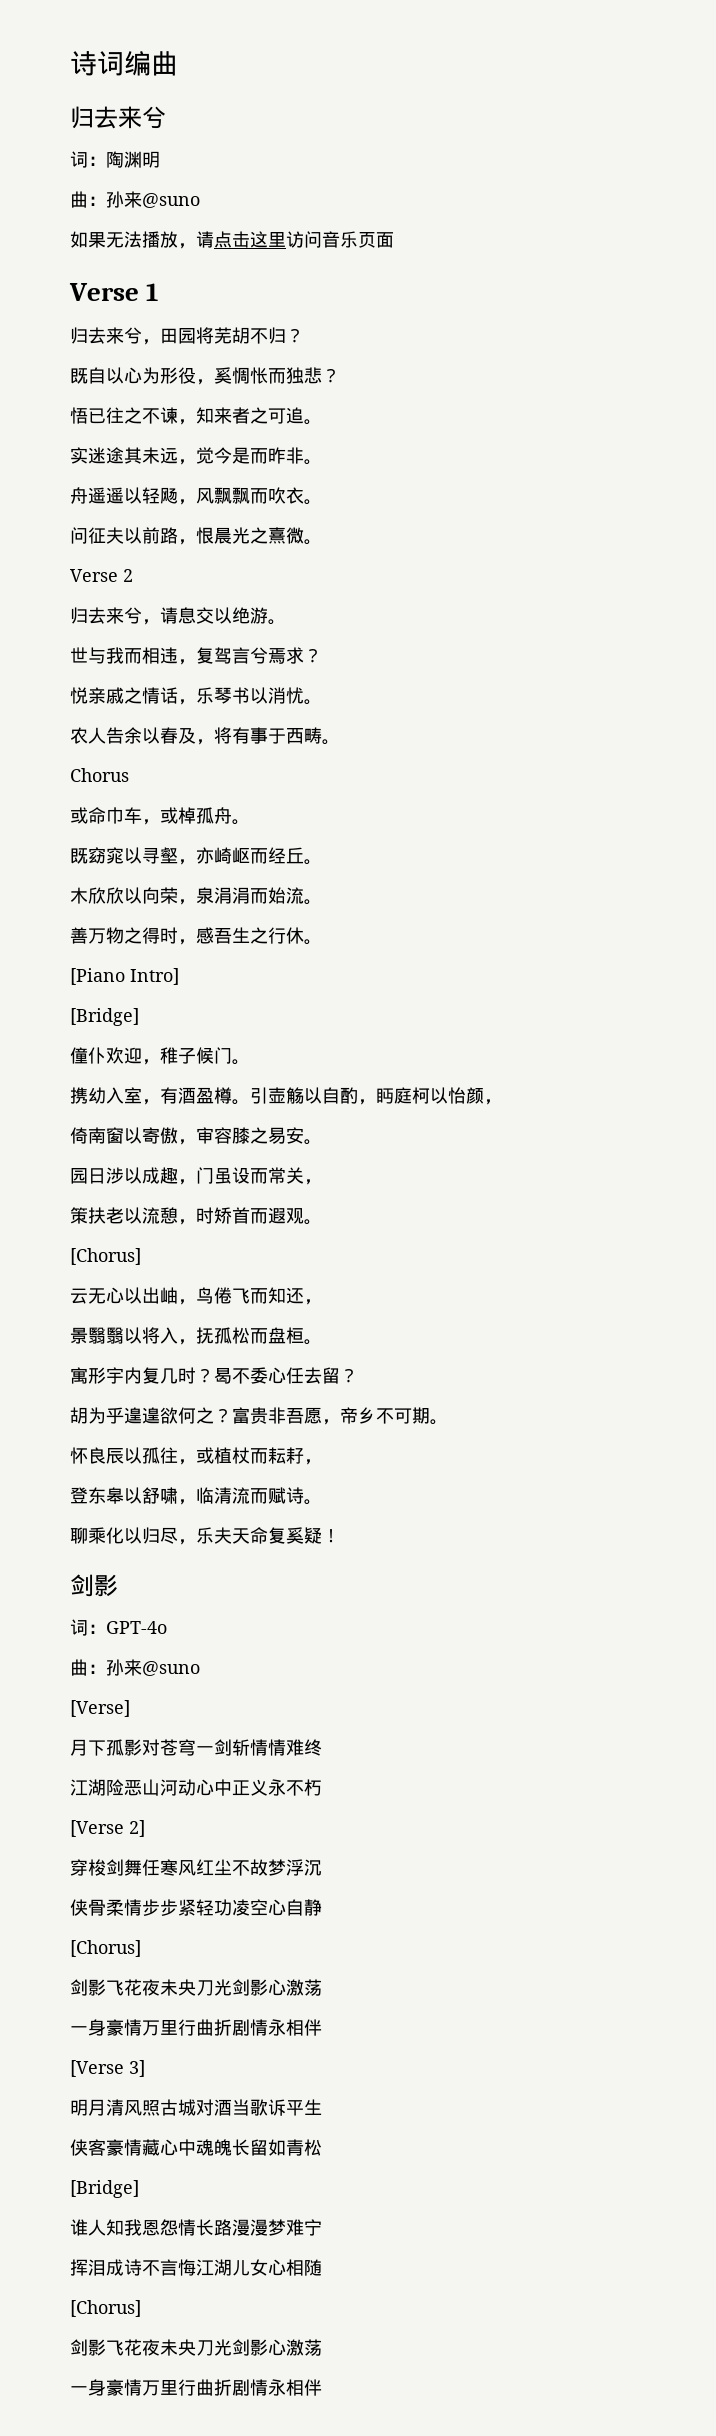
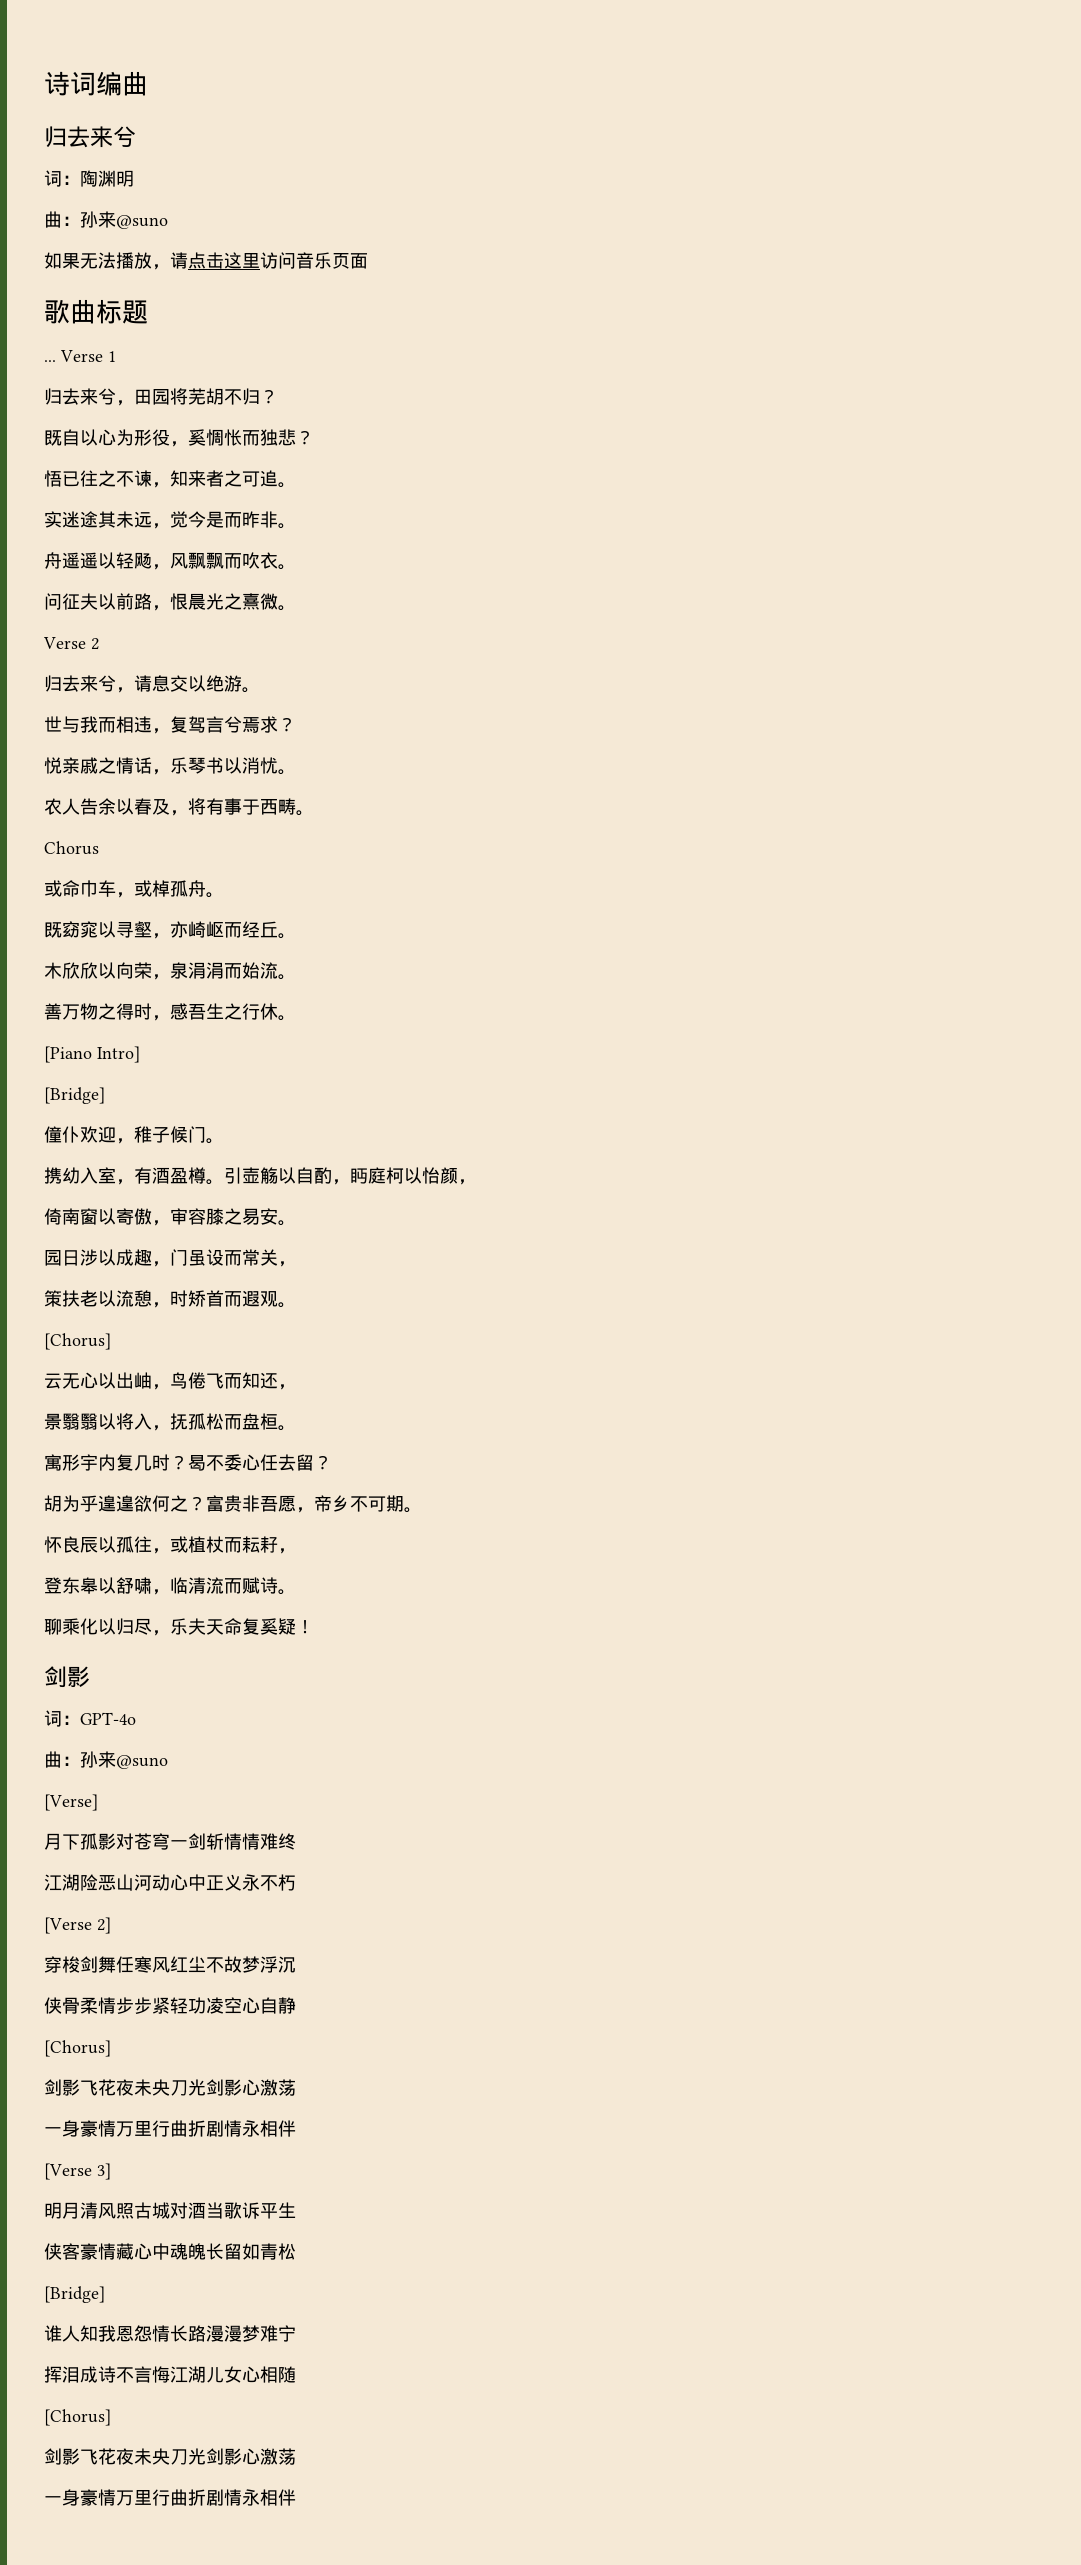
+ 歌曲标题
+ ...

